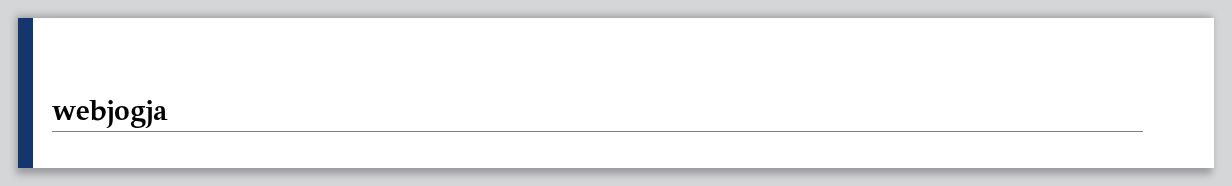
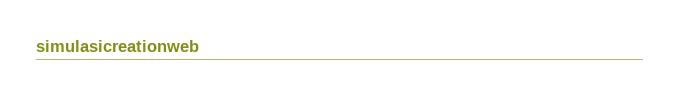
- webjogja
+ simulasicreationweb

